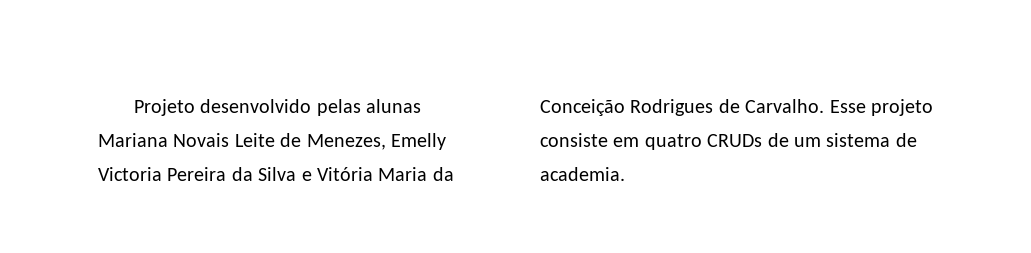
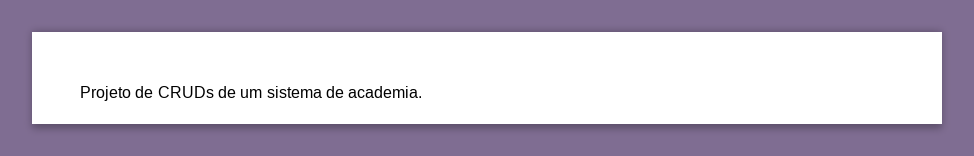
- Projeto desenvolvido pelas alunas Mariana Novais Leite de Menezes, Emelly Victoria Pereira da Silva e Vitória Maria da Conceição Rodrigues de Carvalho. Esse projeto consiste em quatro CRUDs de um sistema de academia.
+ Projeto de CRUDs de um sistema de academia.

